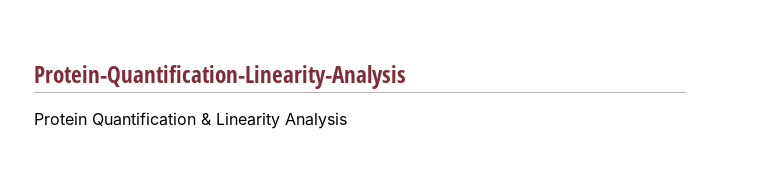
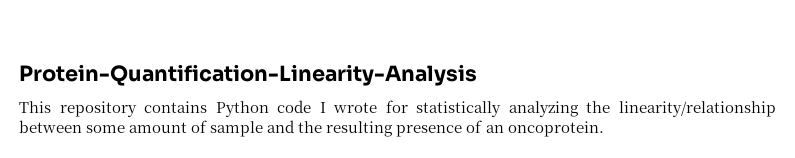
- Protein Quantification & Linearity Analysis
+ This repository contains Python code I wrote for statistically analyzing the linearity/relationship between some amount of sample and the resulting presence of an oncoprotein.

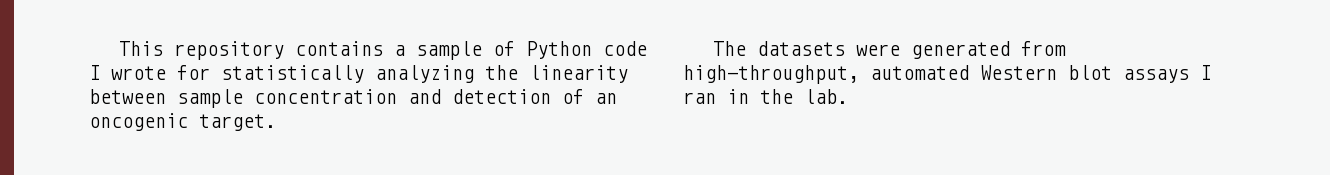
- Protein-Quantification-Linearity-Analysis
- This repository contains Python code I wrote for statistically analyzing the linearity/relationship between some amount of sample and the resulting presence of an oncoprotein.
+ This repository contains a sample of Python code I wrote for statistically analyzing the linearity between sample concentration and detection of an oncogenic target.
+ The datasets were generated from high-throughput, automated Western blot assays I ran in the lab.

